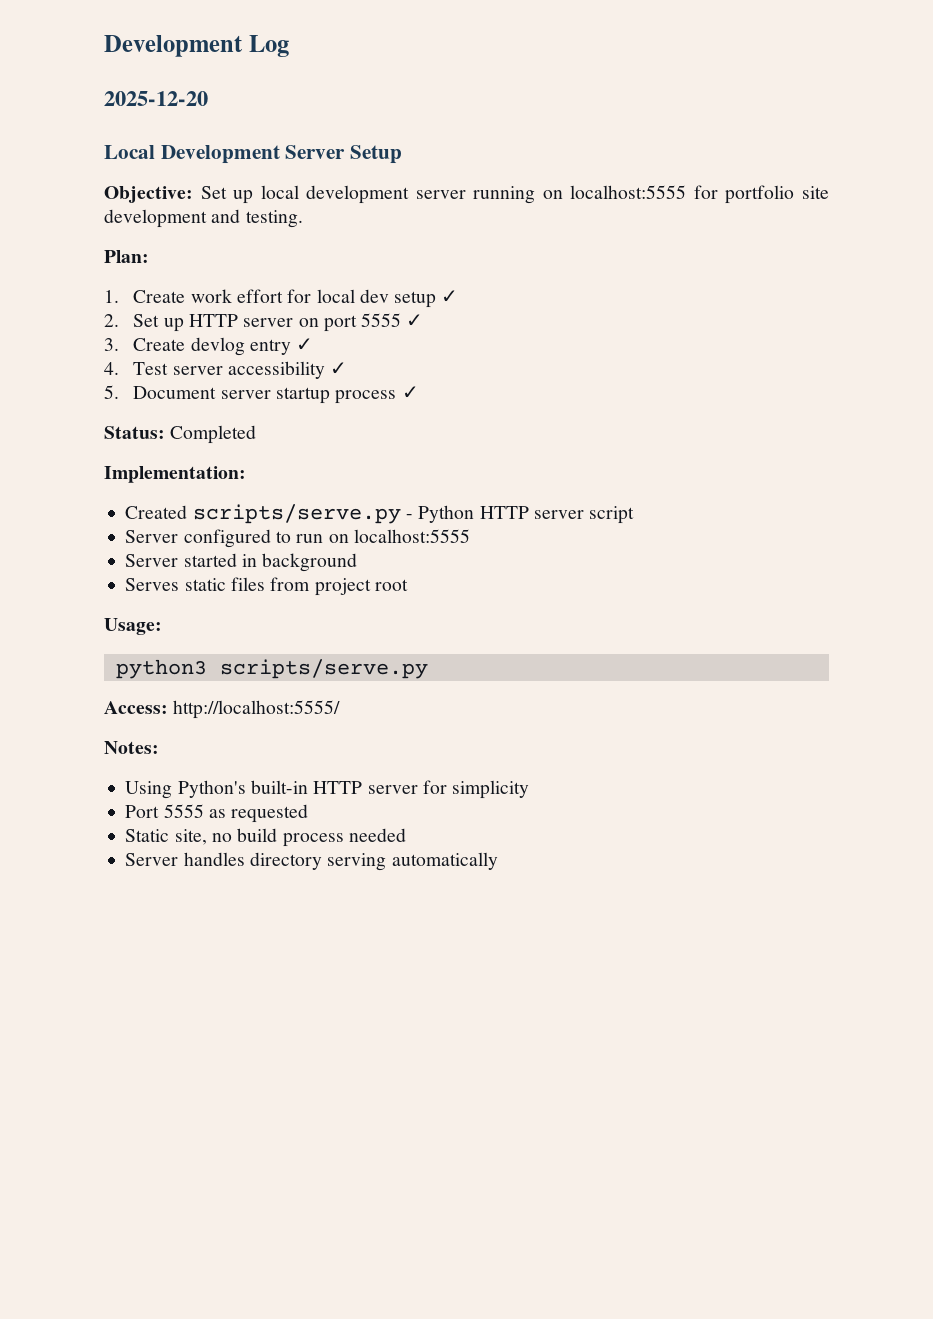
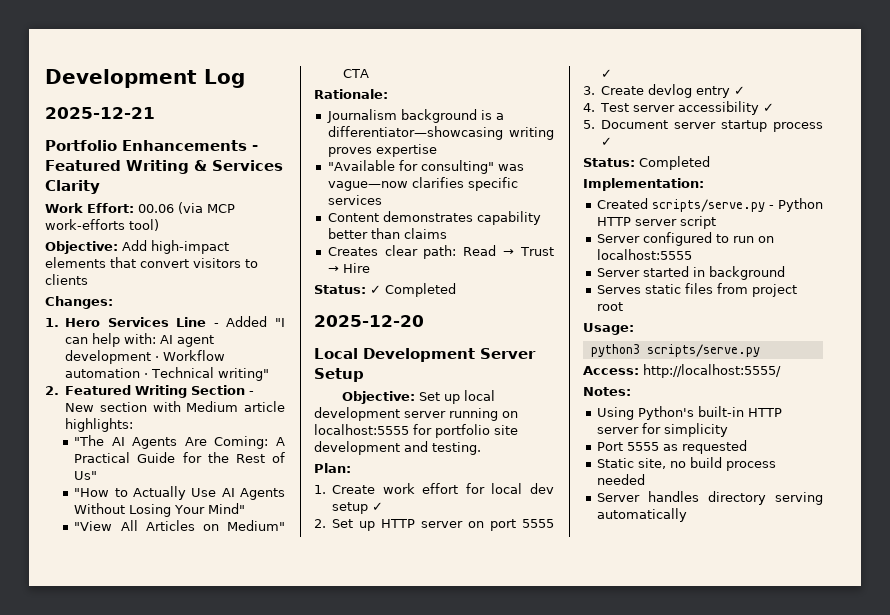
+ 2025-12-21
+ Portfolio Enhancements - Featured Writing & Services Clarity
+ Work Effort: 00.06 (via MCP work-efforts tool)
+ Objective: Add high-impact elements that convert visitors to clients
+ Changes:
+ 1. Hero Services Line - Added "I can help with: AI agent development · Workflow automation · Technical writing"
+ 2. Featured Writing Section - New section with Medium article highlights:
+ "The AI Agents Are Coming: A Practical Guide for the Rest of Us"
+ "How to Actually Use AI Agents Without Losing Your Mind"
+ "View All Articles on Medium" CTA
+ Rationale:
+ Journalism background is a differentiator—showcasing writing proves expertise
+ "Available for consulting" was vague—now clarifies specific services
+ Content demonstrates capability better than claims
+ Creates clear path: Read → Trust → Hire
+ Status: ✓ Completed

